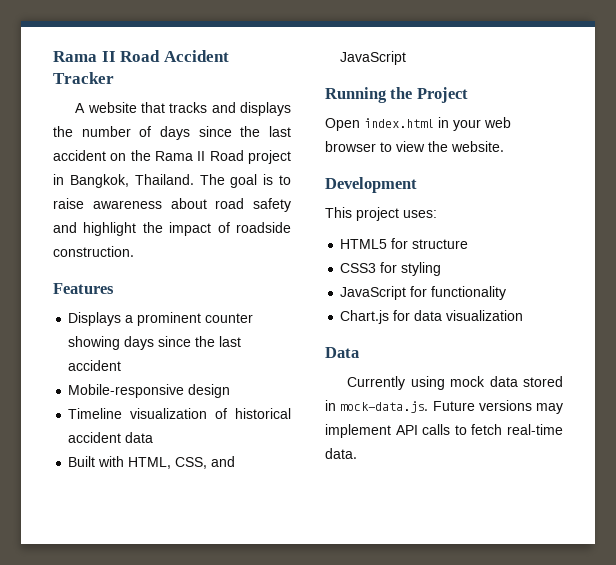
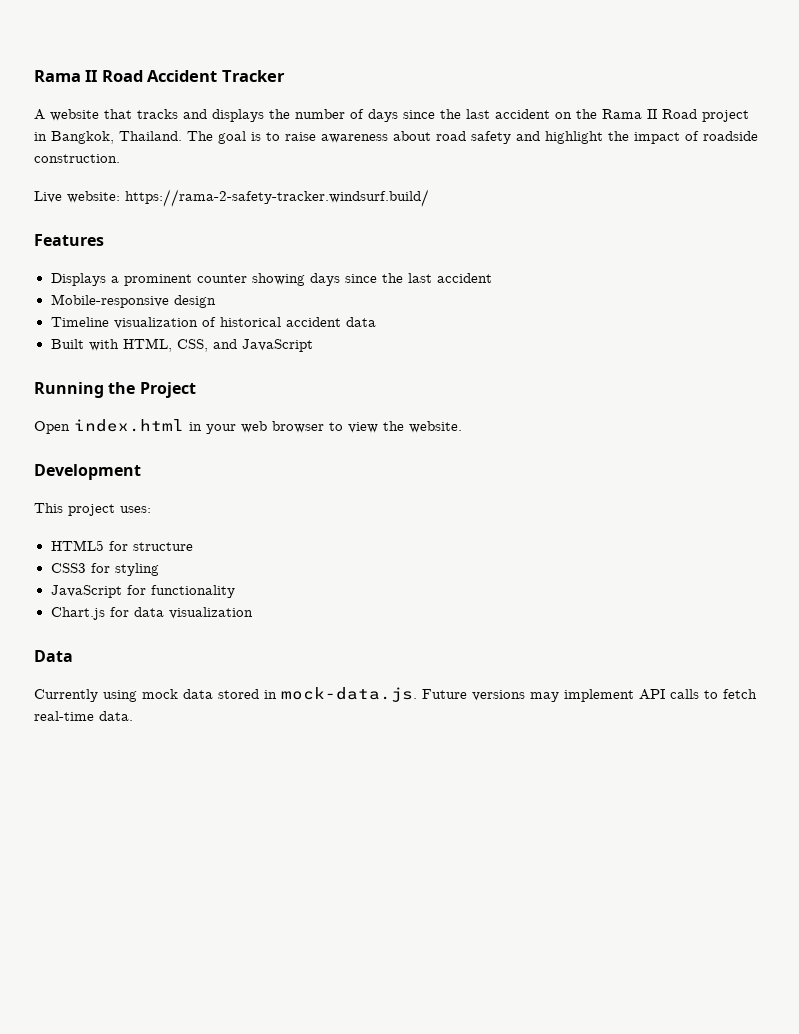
+ Live website: https://rama-2-safety-tracker.windsurf.build/

